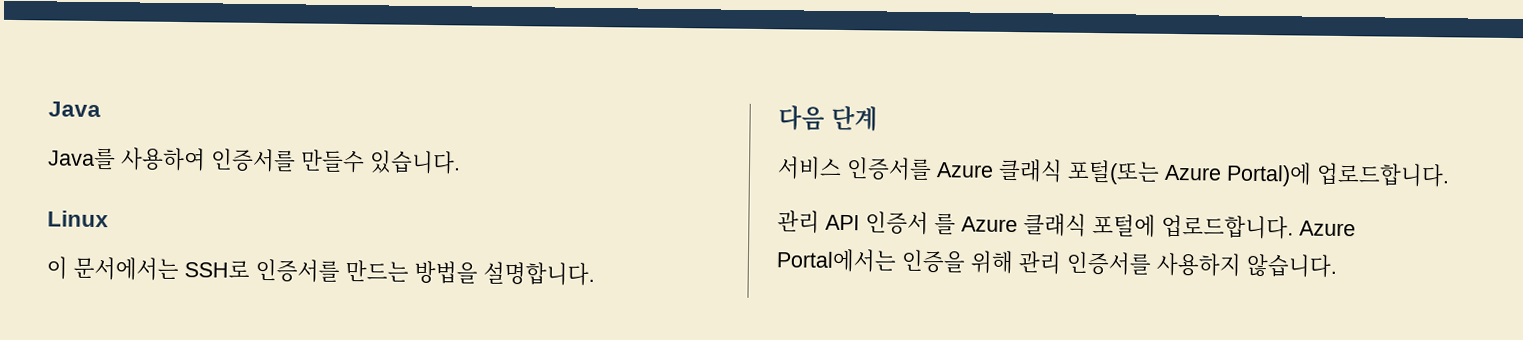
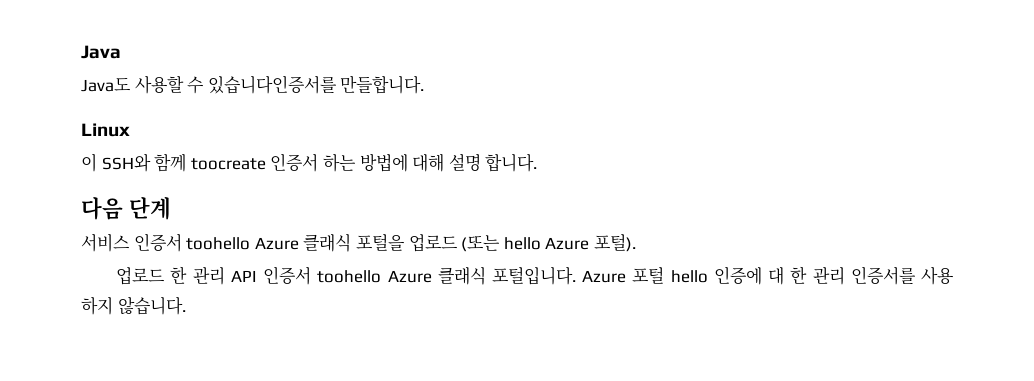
- Java를 사용하여 인증서를 만들수 있습니다.
+ Java도 사용할 수 있습니다인증서를 만들합니다.
  Linux
- 이 문서에서는 SSH로 인증서를 만드는 방법을 설명합니다.
+ 이 SSH와 함께 toocreate 인증서 하는 방법에 대해 설명 합니다.
  다음 단계
- 서비스 인증서를 Azure 클래식 포털(또는 Azure Portal)에 업로드합니다.
- 관리 API 인증서 를 Azure 클래식 포털에 업로드합니다. Azure Portal에서는 인증을 위해 관리 인증서를 사용하지 않습니다.
+ 서비스 인증서 toohello Azure 클래식 포털을 업로드 (또는 hello Azure 포털).
+ 업로드 한 관리 API 인증서 toohello Azure 클래식 포털입니다. Azure 포털 hello 인증에 대 한 관리 인증서를 사용 하지 않습니다.

